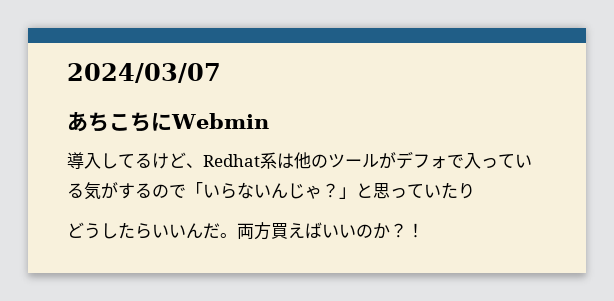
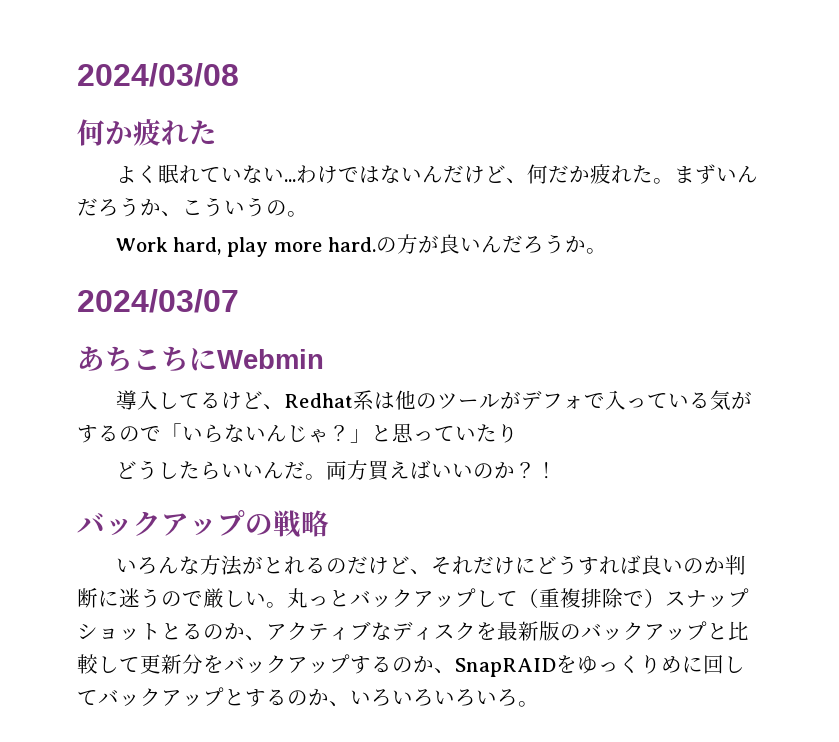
+ 2024/03/08
+ 何か疲れた
+ よく眠れていない...わけではないんだけど、何だか疲れた。まずいんだろうか、こういうの。
+ Work hard, play more hard.の方が良いんだろうか。
+ バックアップの戦略
+ いろんな方法がとれるのだけど、それだけにどうすれば良いのか判断に迷うので厳しい。丸っとバックアップして（重複排除で）スナップショットとるのか、アクティブなディスクを最新版のバックアップと比較して更新分をバックアップするのか、SnapRAIDをゆっくりめに回してバックアップとするのか、いろいろいろいろ。

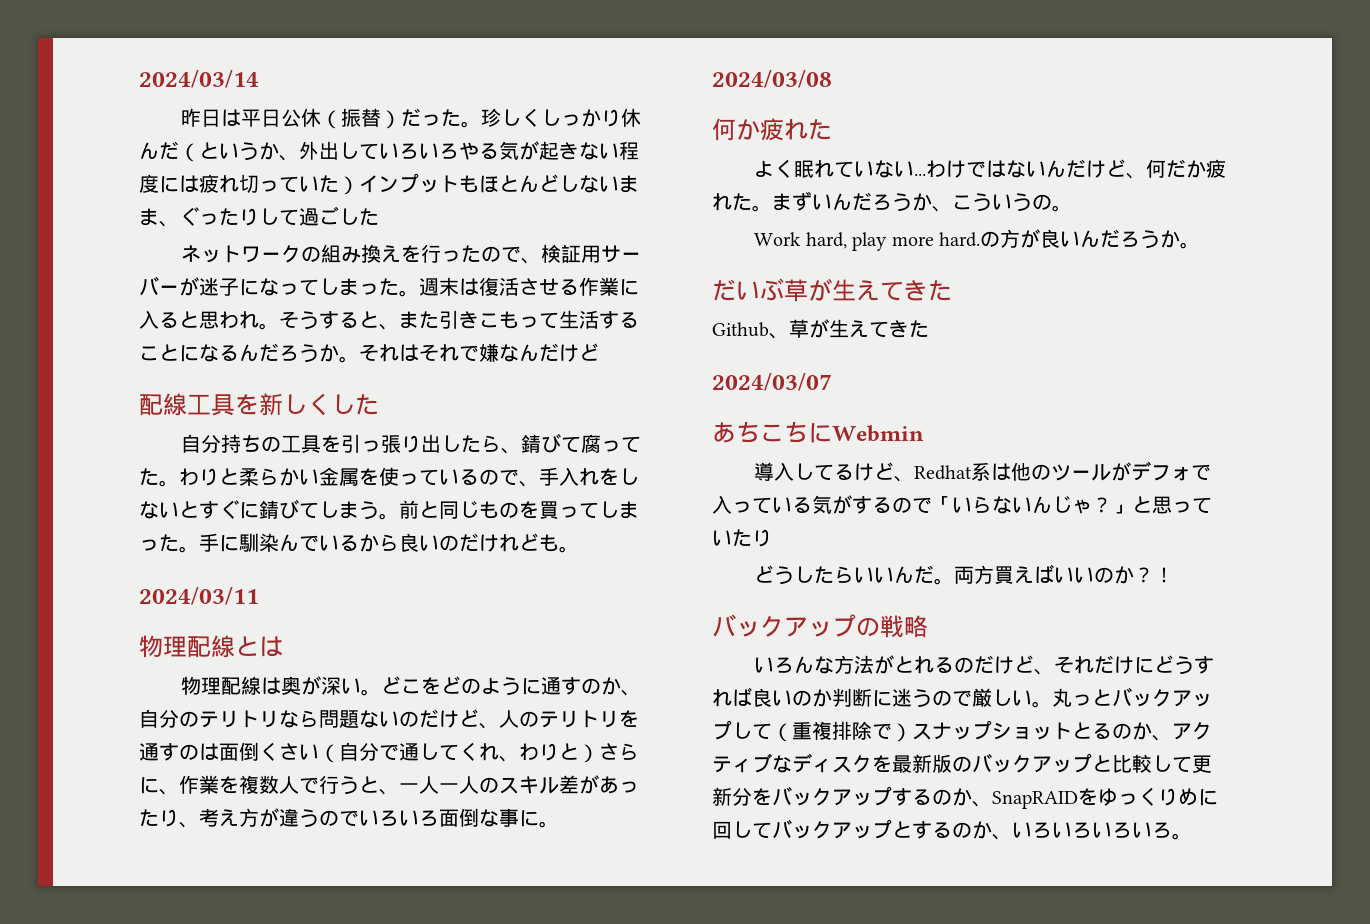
+ 2024/03/14
+ 昨日は平日公休（振替）だった。珍しくしっかり休んだ（というか、外出していろいろやる気が起きない程度には疲れ切っていた）インプットもほとんどしないまま、ぐったりして過ごした
+ ネットワークの組み換えを行ったので、検証用サーバーが迷子になってしまった。週末は復活させる作業に入ると思われ。そうすると、また引きこもって生活することになるんだろうか。それはそれで嫌なんだけど
+ 配線工具を新しくした
+ 自分持ちの工具を引っ張り出したら、錆びて腐ってた。わりと柔らかい金属を使っているので、手入れをしないとすぐに錆びてしまう。前と同じものを買ってしまった。手に馴染んでいるから良いのだけれども。
+ 2024/03/11
+ 物理配線とは
+ 物理配線は奥が深い。どこをどのように通すのか、自分のテリトリなら問題ないのだけど、人のテリトリを通すのは面倒くさい（自分で通してくれ、わりと）さらに、作業を複数人で行うと、一人一人のスキル差があったり、考え方が違うのでいろいろ面倒な事に。
+ だいぶ草が生えてきた
+ Github、草が生えてきた

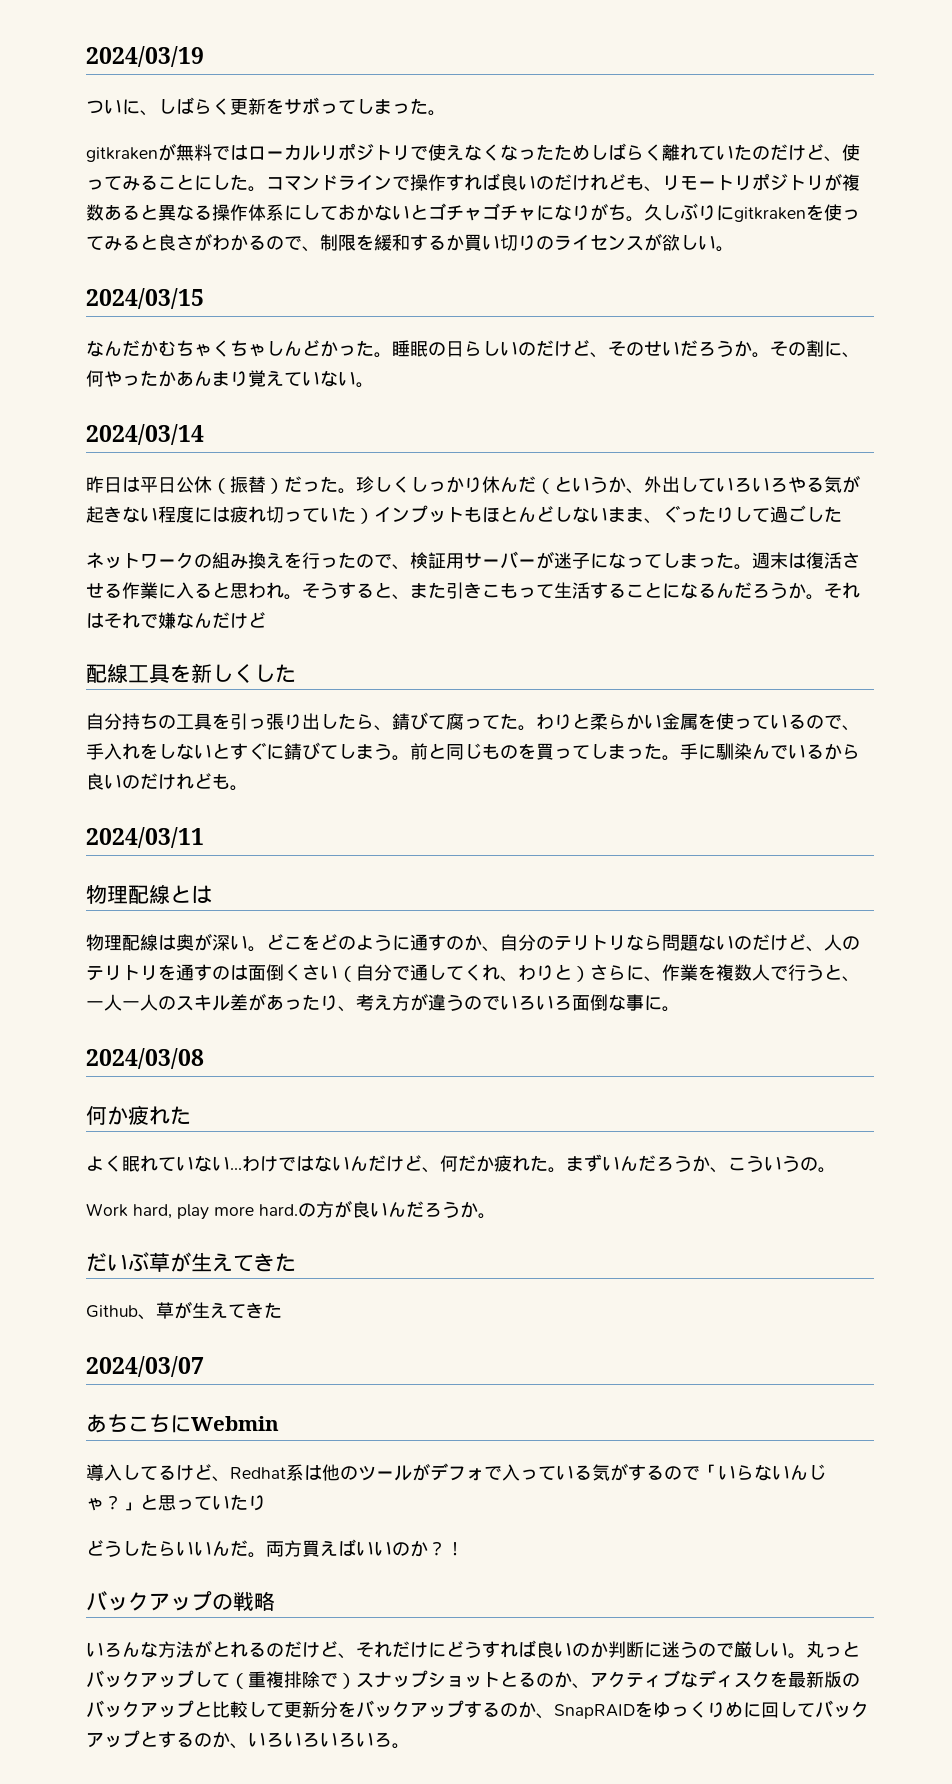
+ 2024/03/19
+ ついに、しばらく更新をサボってしまった。
+ gitkrakenが無料ではローカルリポジトリで使えなくなったためしばらく離れていたのだけど、使ってみることにした。コマンドラインで操作すれば良いのだけれども、リモートリポジトリが複数あると異なる操作体系にしておかないとゴチャゴチャになりがち。久しぶりにgitkrakenを使ってみると良さがわかるので、制限を緩和するか買い切りのライセンスが欲しい。
+ 2024/03/15
+ なんだかむちゃくちゃしんどかった。睡眠の日らしいのだけど、そのせいだろうか。その割に、何やったかあんまり覚えていない。

